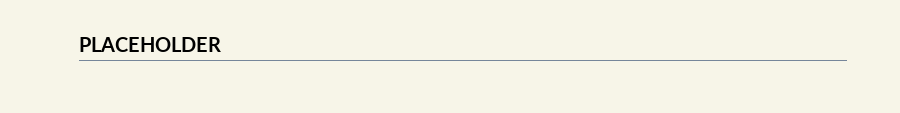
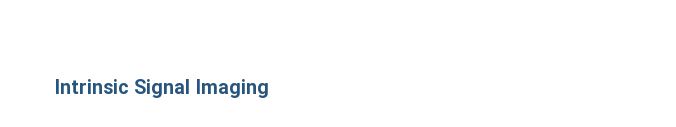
- PLACEHOLDER
+ Intrinsic Signal Imaging

